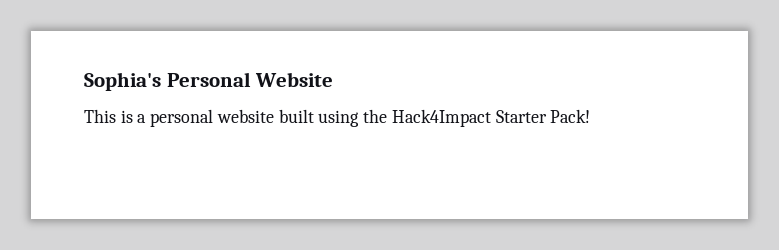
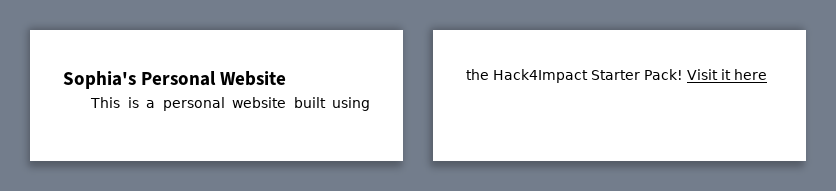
+ Visit it here

